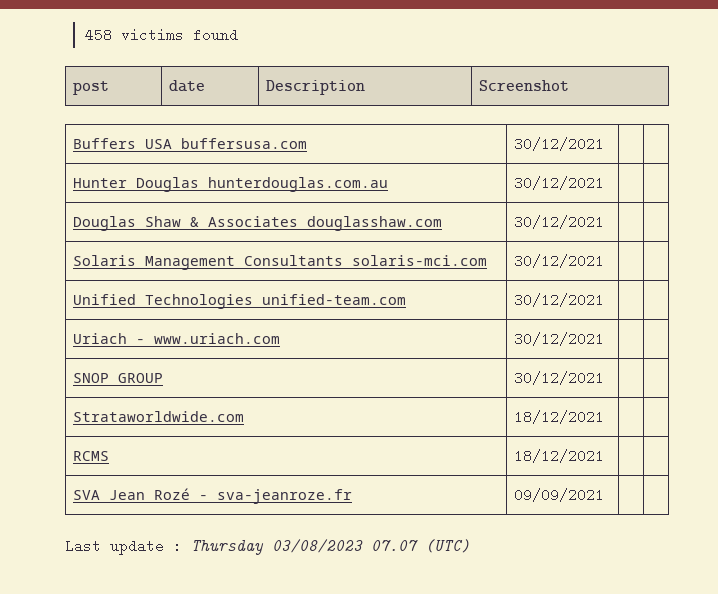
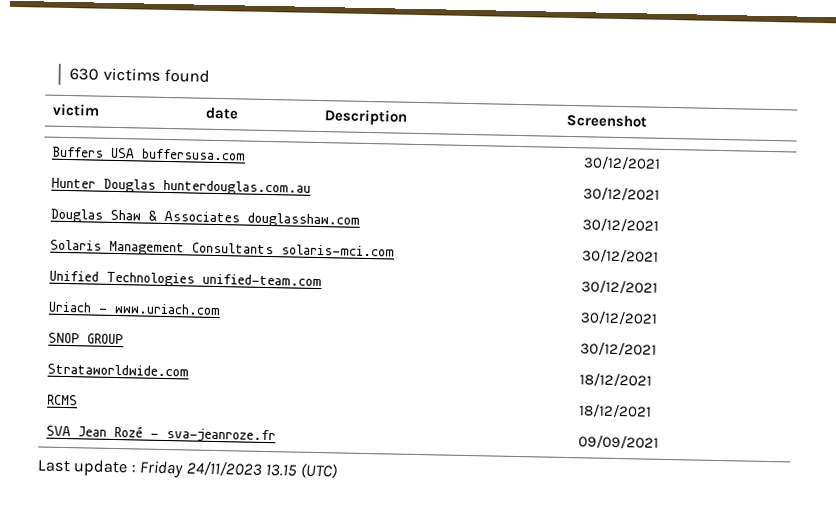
- 458 victims found
+ 630 victims found
- post | date | Description | Screenshot
+ victim | date | Description | Screenshot
- Last update : Thursday 03/08/2023 07.07 (UTC)
+ Last update : Friday 24/11/2023 13.15 (UTC)

